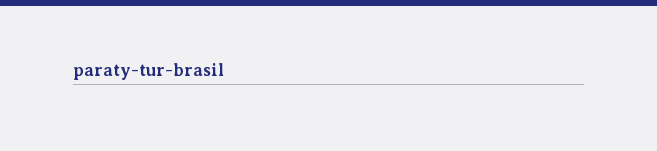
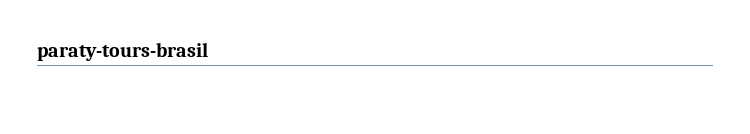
- paraty-tur-brasil
+ paraty-tours-brasil

